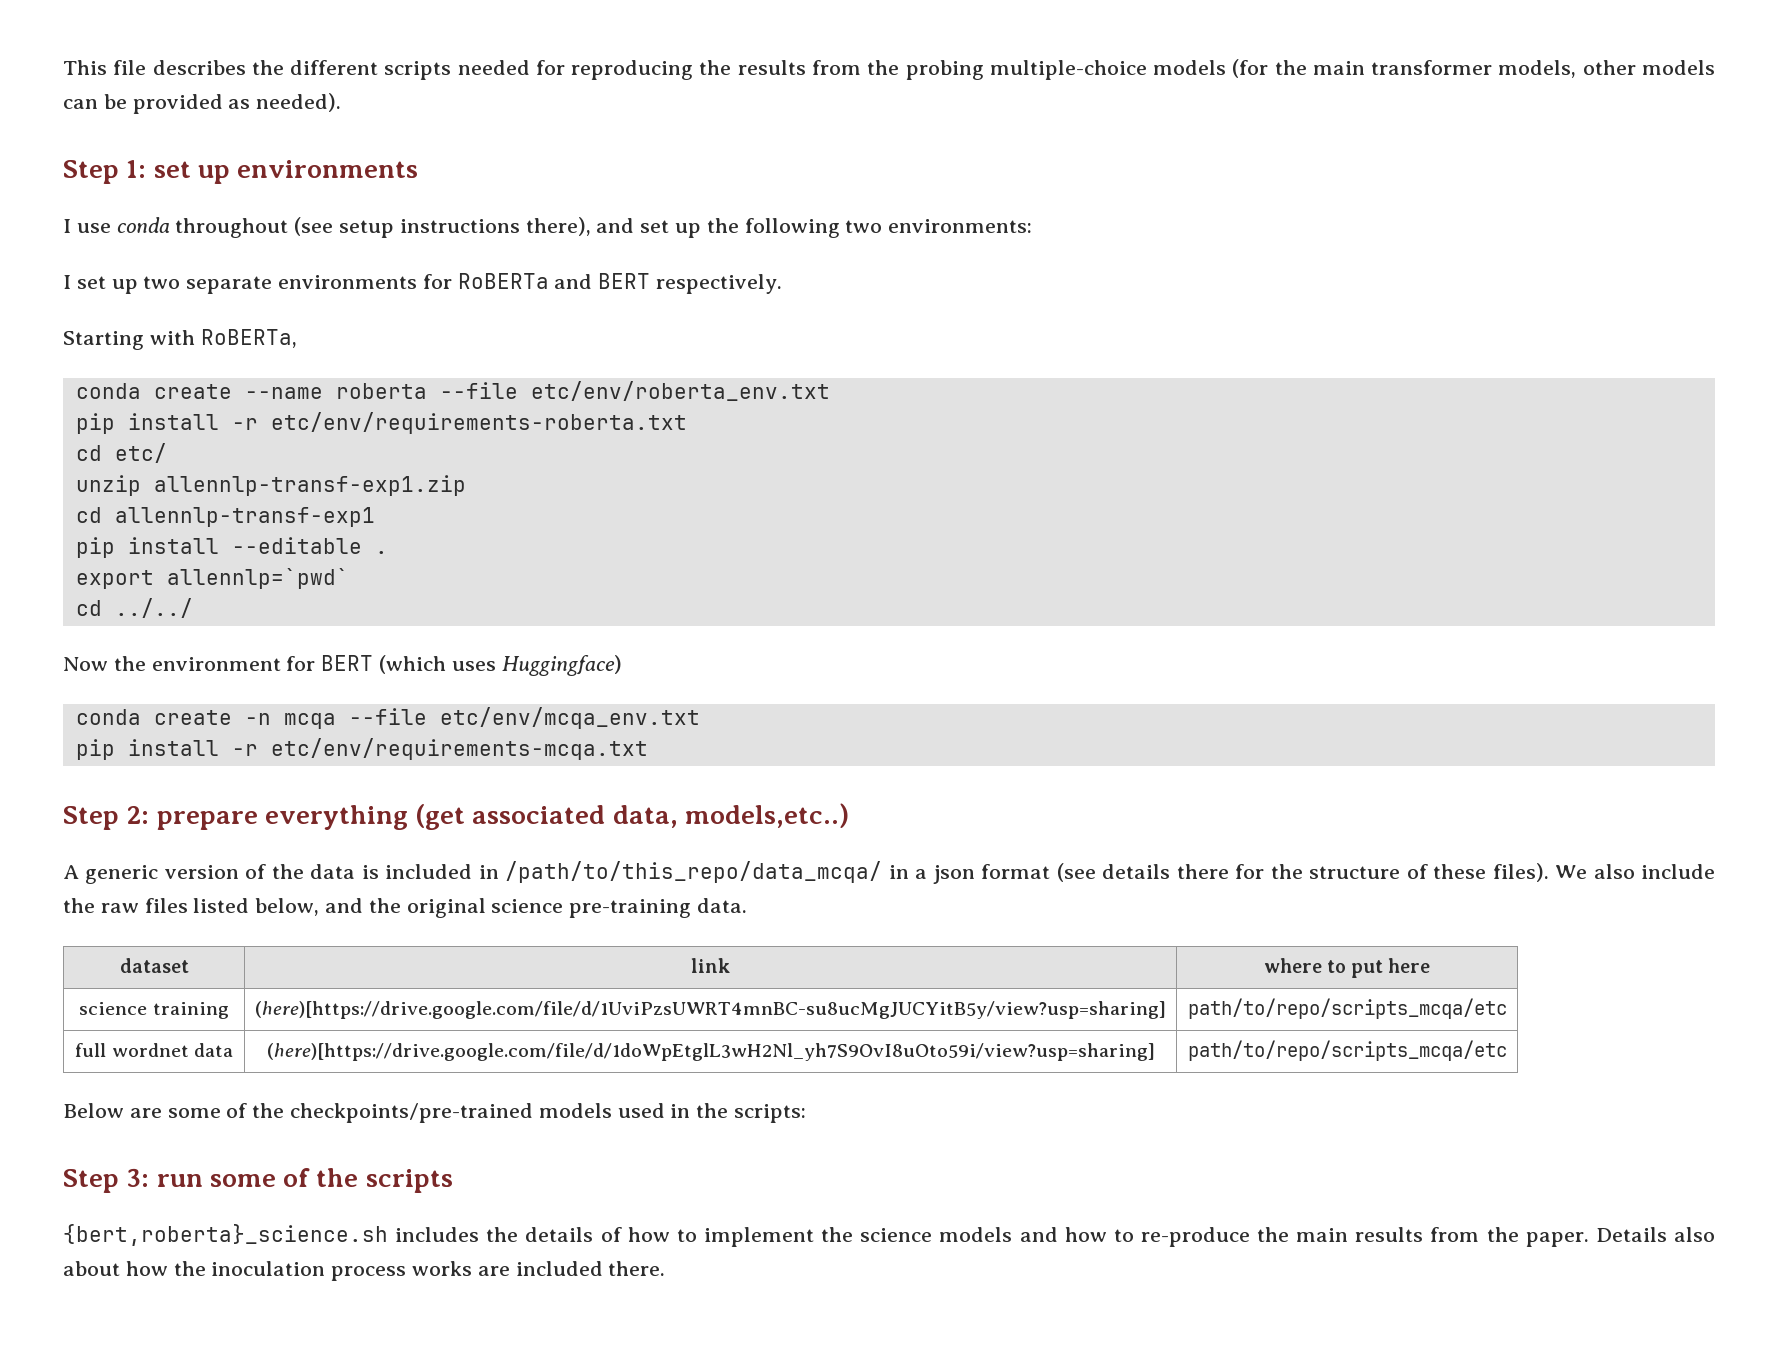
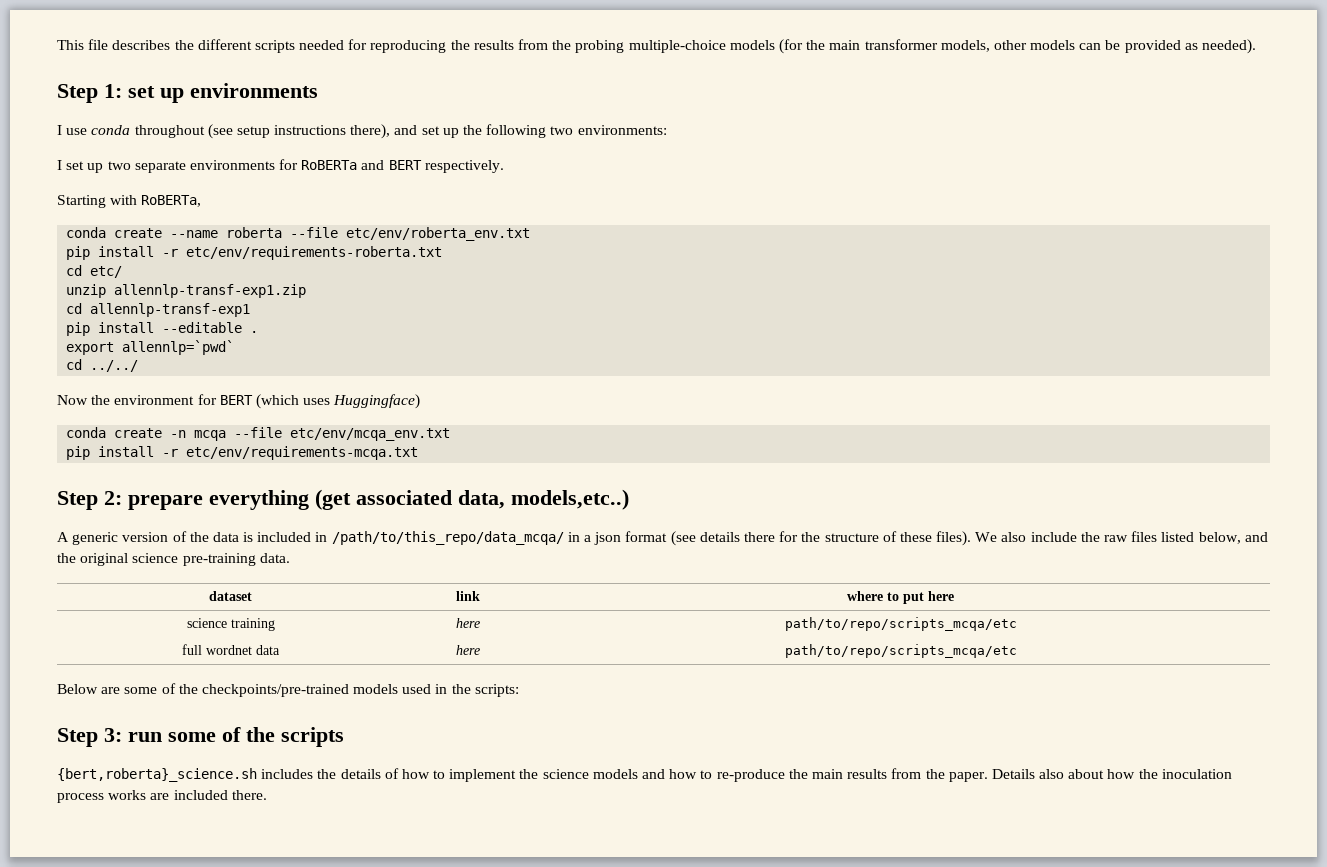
- science training | (here)[https://drive.google.com/file/d/1UviPzsUWRT4mnBC-su8ucMgJUCYitB5y/view?usp=sharing] | path/to/repo/scripts_mcqa/etc
+ science training | here | path/to/repo/scripts_mcqa/etc
- full wordnet data | (here)[https://drive.google.com/file/d/1doWpEtglL3wH2Nl_yh7S9OvI8uOto59i/view?usp=sharing] | path/to/repo/scripts_mcqa/etc
+ full wordnet data | here | path/to/repo/scripts_mcqa/etc

